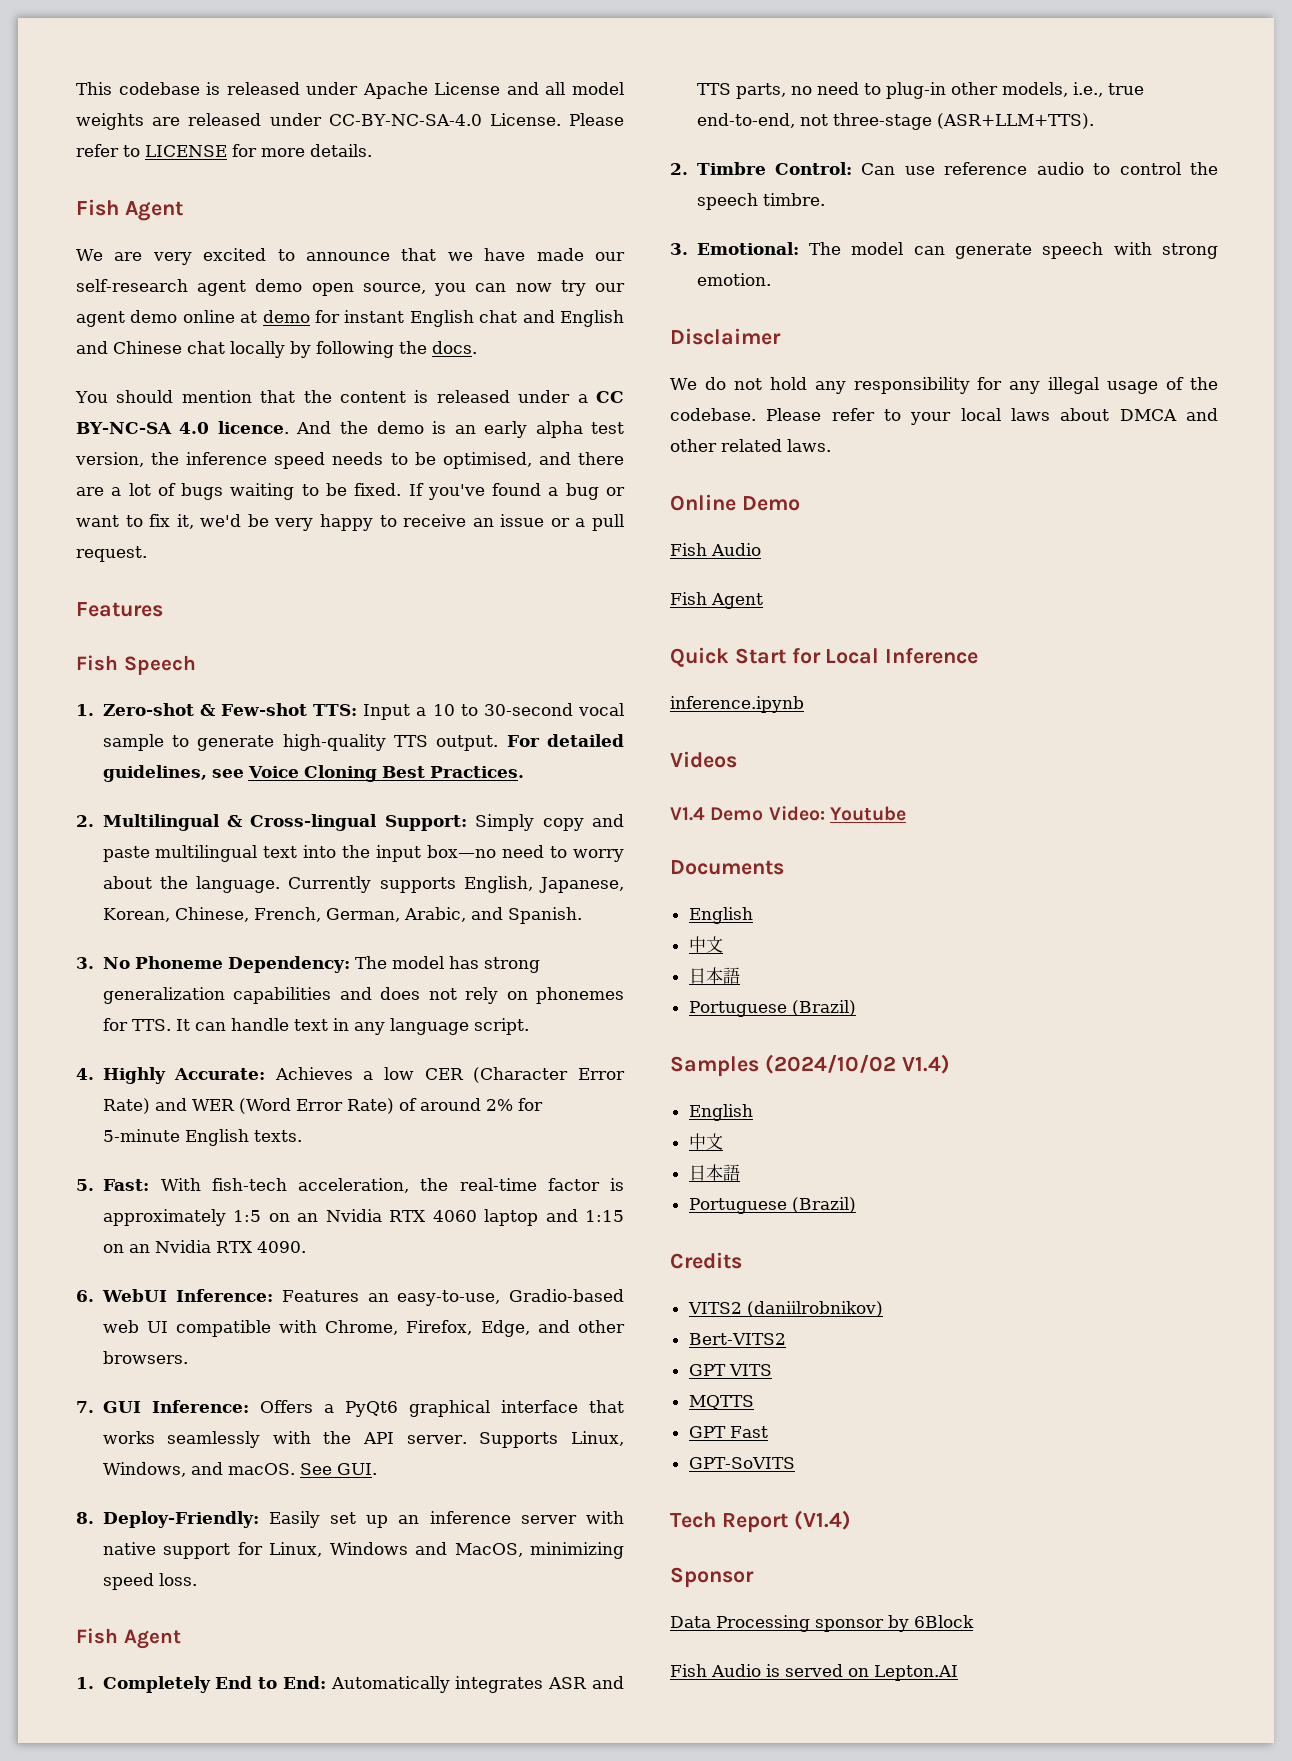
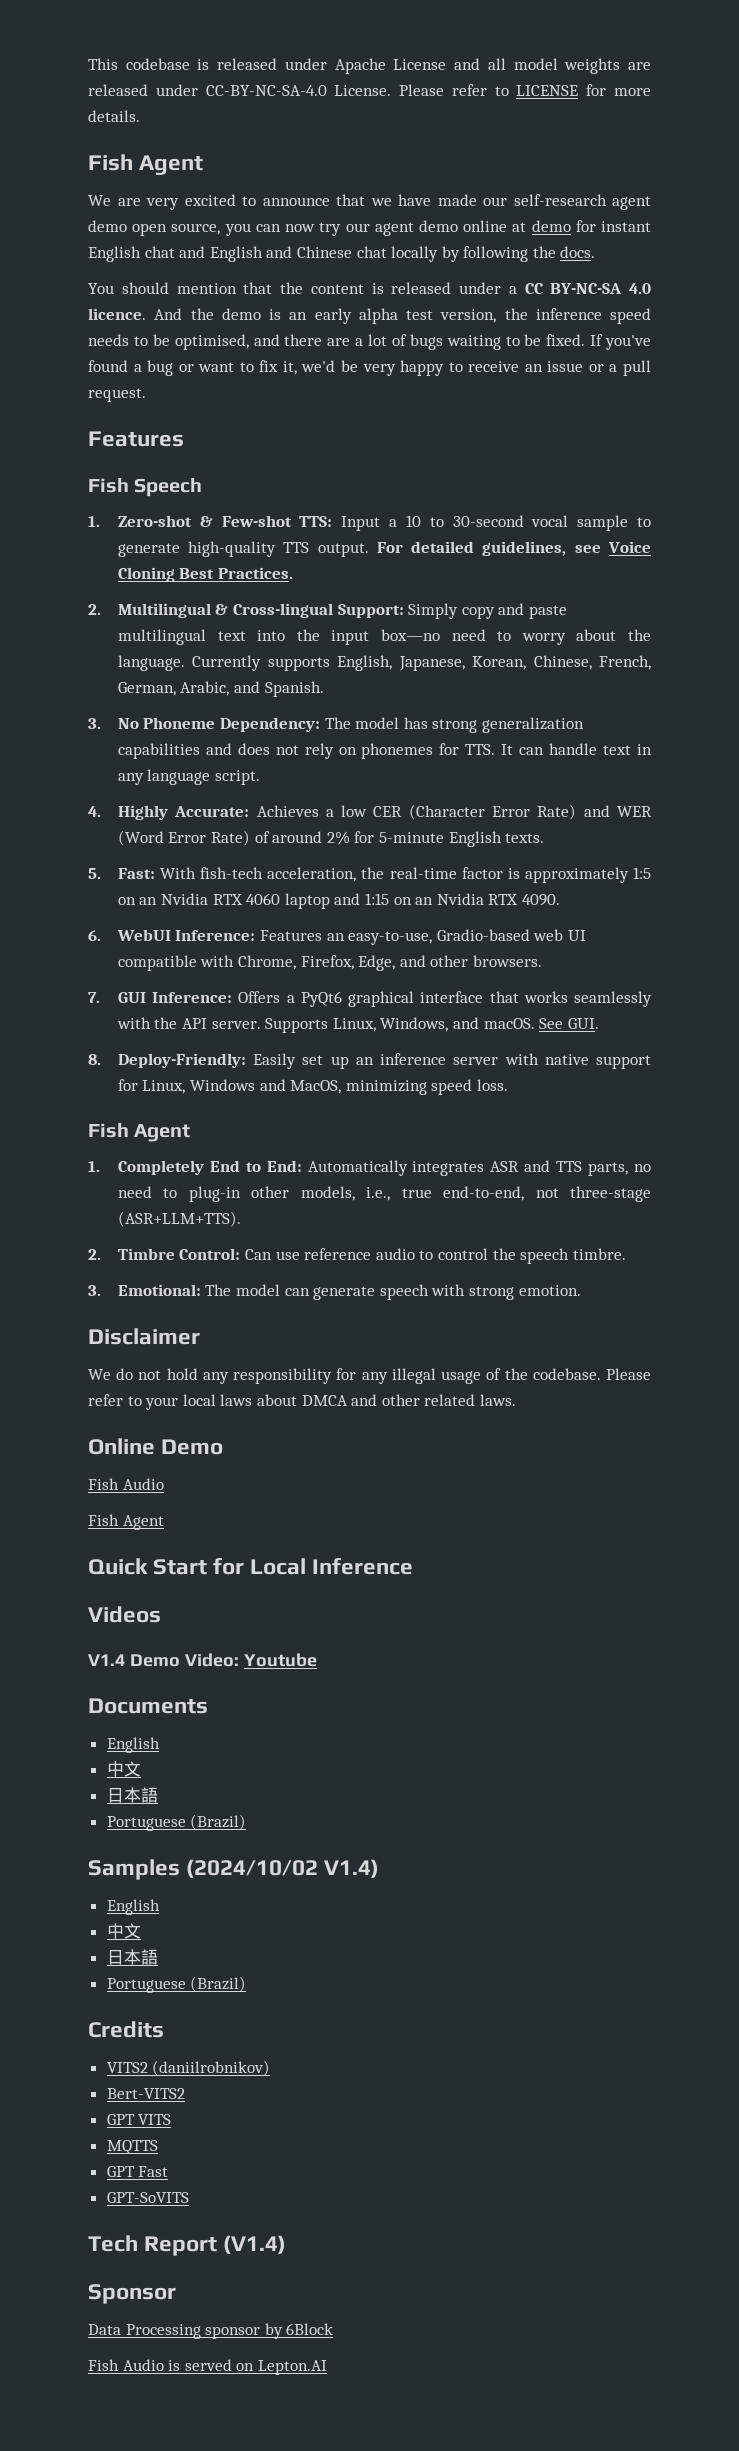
- inference.ipynb

